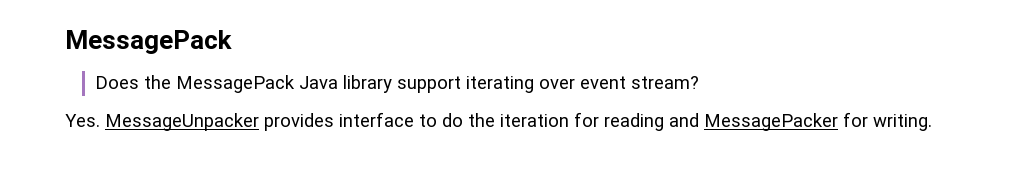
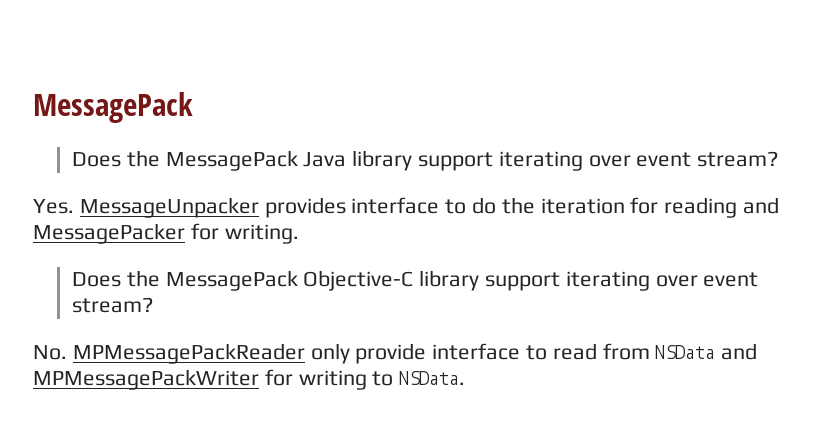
+ Does the MessagePack Objective-C library support iterating over event stream?
+ No. MPMessagePackReader only provide interface to read from NSData and MPMessagePackWriter for writing to NSData.

